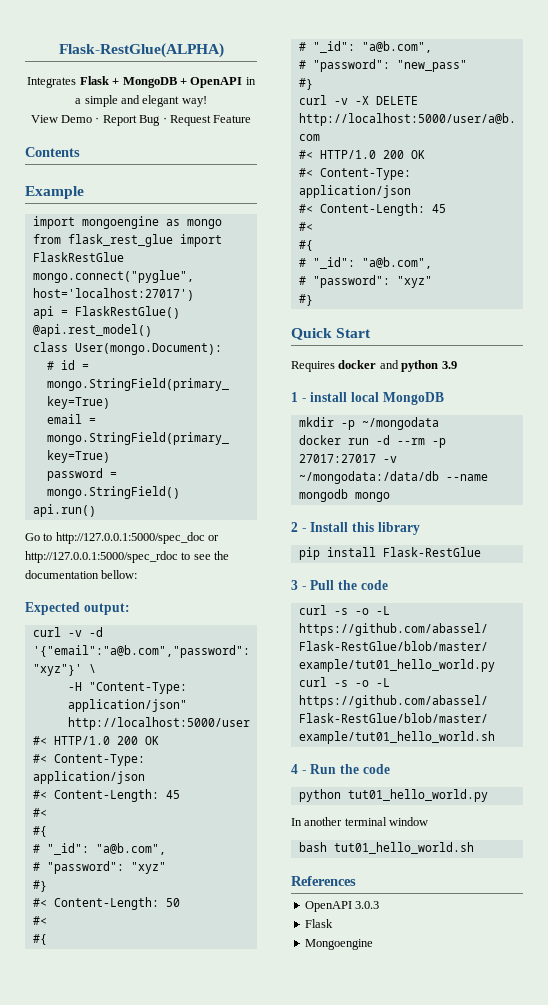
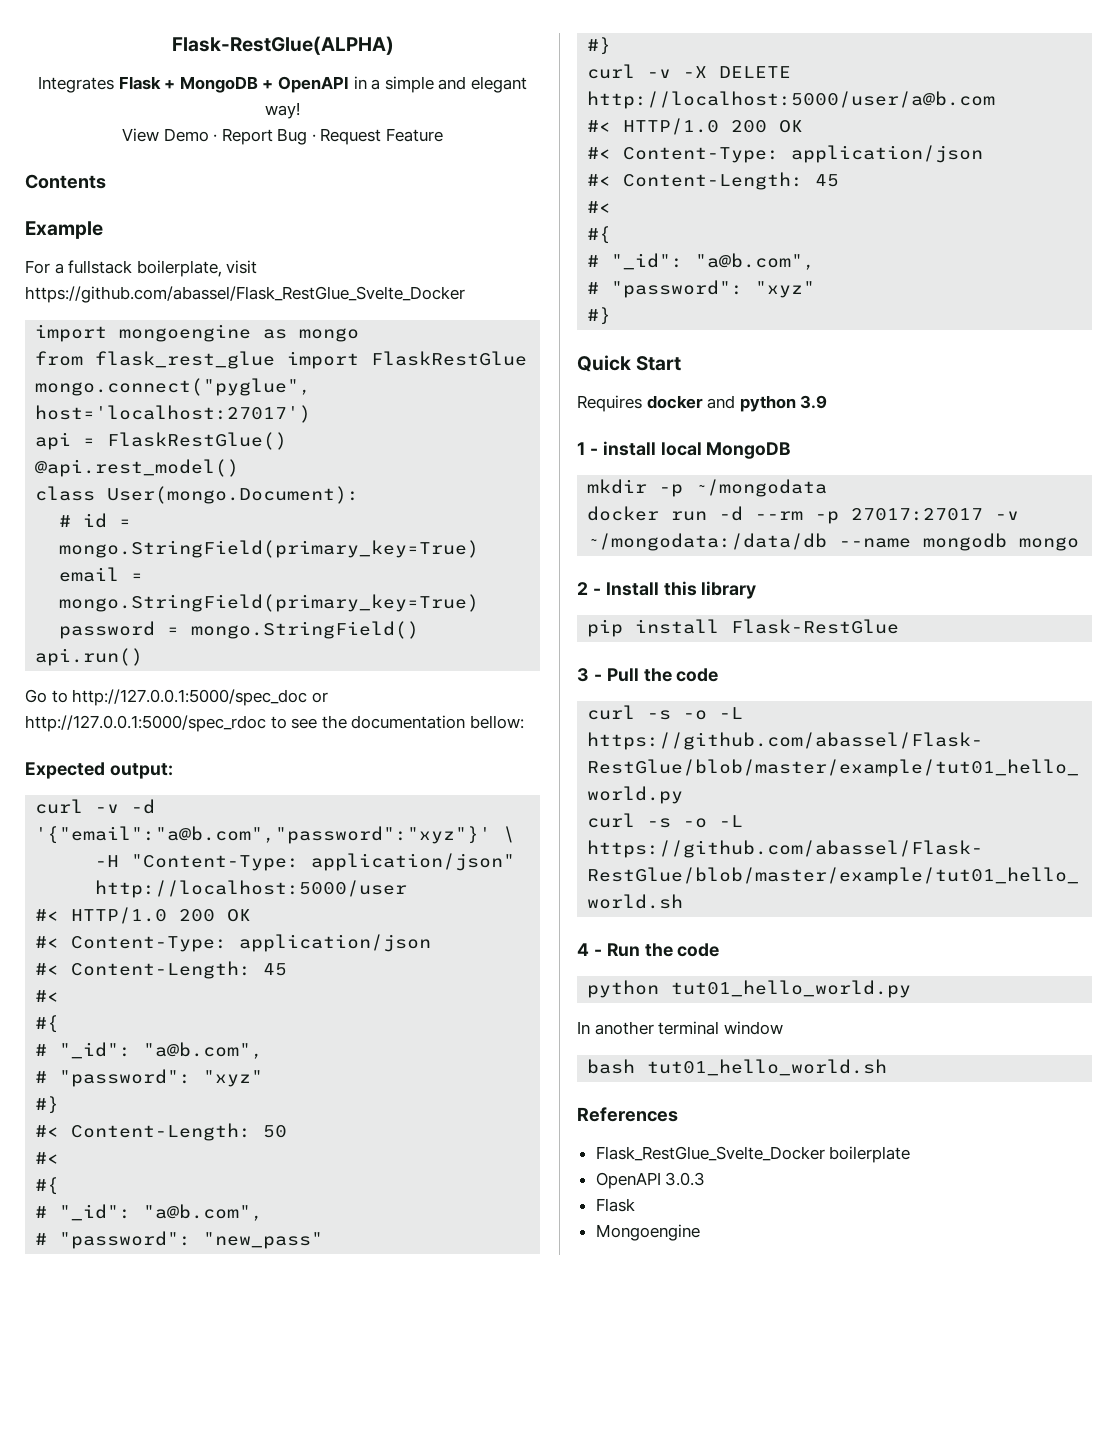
+ For a fullstack boilerplate, visit https://github.com/abassel/Flask_RestGlue_Svelte_Docker
+ Flask_RestGlue_Svelte_Docker boilerplate

